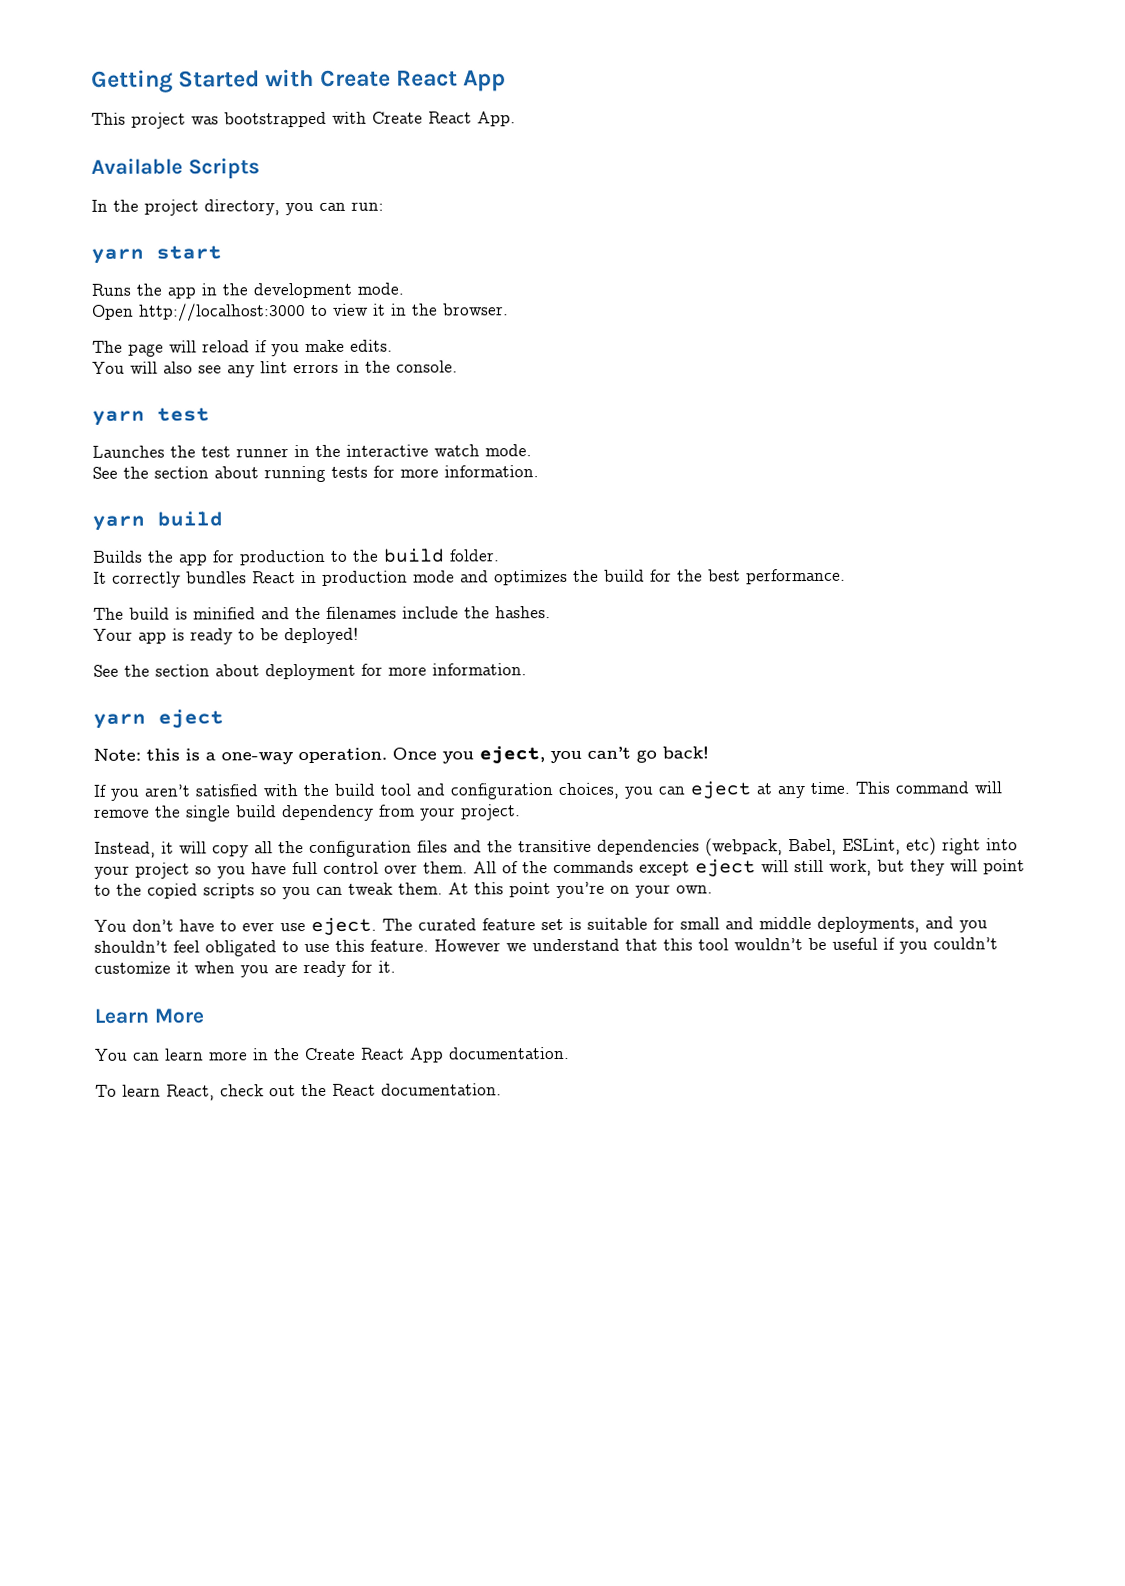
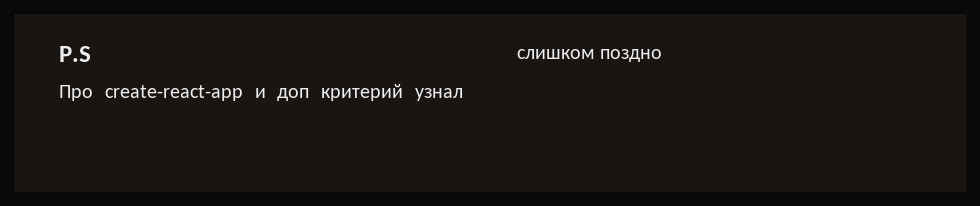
- Getting Started with Create React App
- This project was bootstrapped with Create React App.
- Available Scripts
- In the project directory, you can run:
- yarn start
- Runs the app in the development mode.
- Open http://localhost:3000 to view it in the browser.
- The page will reload if you make edits.
- You will also see any lint errors in the console.
- yarn test
- Launches the test runner in the interactive watch mode.
- See the section about running tests for more information.
- yarn build
- Builds the app for production to the build folder.
- It correctly bundles React in production mode and optimizes the build for the best performance.
- The build is minified and the filenames include the hashes.
- Your app is ready to be deployed!
- See the section about deployment for more information.
- yarn eject
- Note: this is a one-way operation. Once you eject, you can’t go back!
- If you aren’t satisfied with the build tool and configuration choices, you can eject at any time. This command will remove the single build dependency from your project.
- Instead, it will copy all the configuration files and the transitive dependencies (webpack, Babel, ESLint, etc) right into your project so you have full control over them. All of the commands except eject will still work, but they will point to the copied scripts so you can tweak them. At this point you’re on your own.
- You don’t have to ever use eject. The curated feature set is suitable for small and middle deployments, and you shouldn’t feel obligated to use this feature. However we understand that this tool wouldn’t be useful if you couldn’t customize it when you are ready for it.
- Learn More
- You can learn more in the Create React App documentation.
- To learn React, check out the React documentation.
+ P.S
+ Про create-react-app и доп критерий узнал слишком поздно

